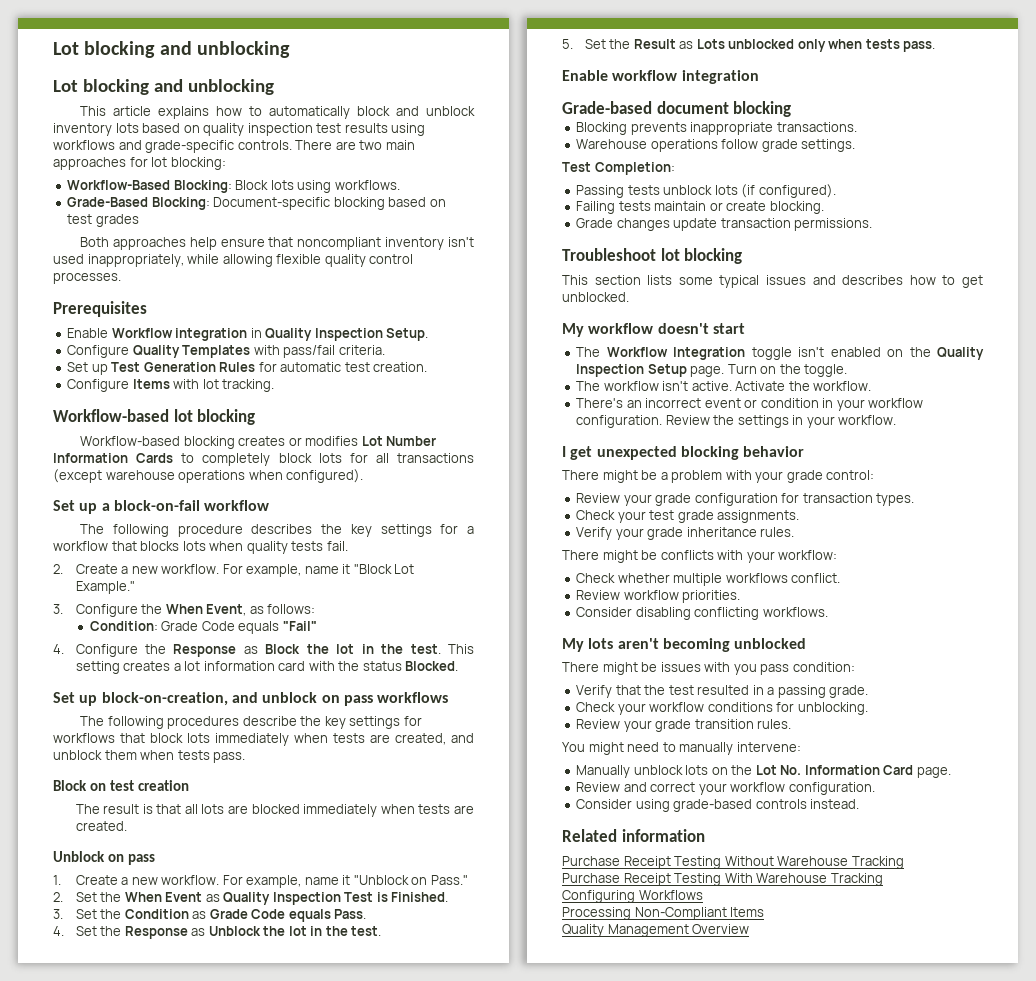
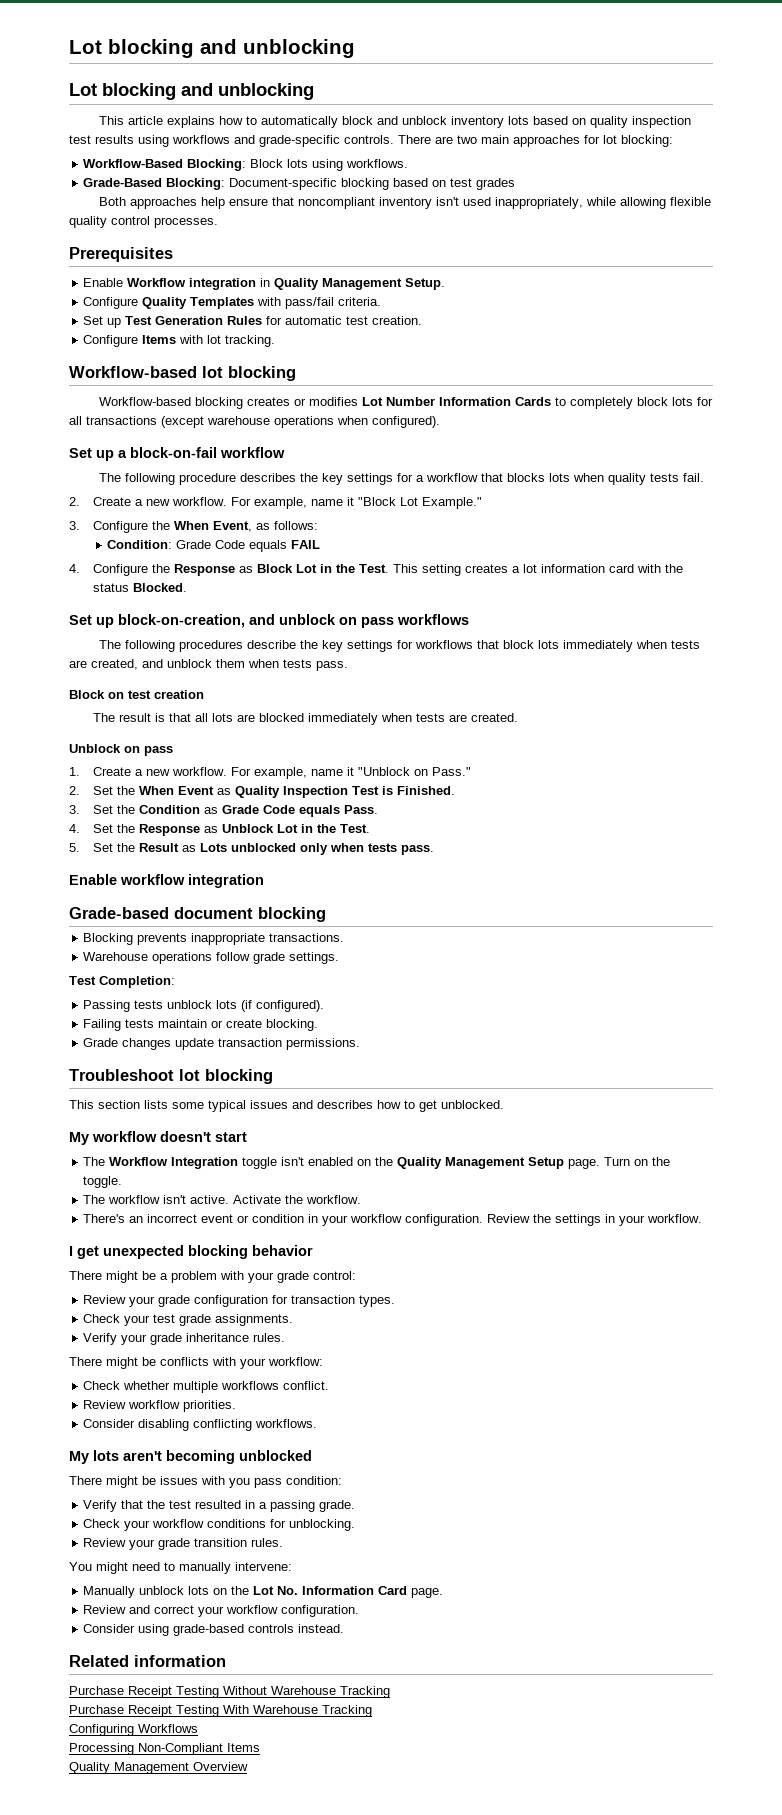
- Enable Workflow integration in Quality Inspection Setup.
+ Enable Workflow integration in Quality Management Setup.
- Condition: Grade Code equals "Fail"
+ Condition: Grade Code equals FAIL
- 4. Configure the Response as Block the lot in the test.
+ 4. Configure the Response as Block Lot in the Test.
- 4. Set the Response as Unblock the lot in the test.
+ 4. Set the Response as Unblock Lot in the Test.
- The Workflow Integration toggle isn't enabled on the Quality Inspection Setup page.
+ The Workflow Integration toggle isn't enabled on the Quality Management Setup page.

